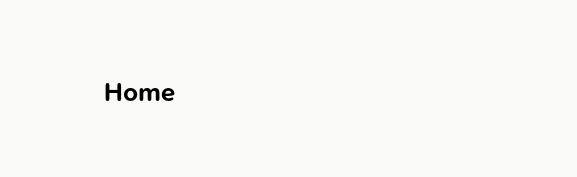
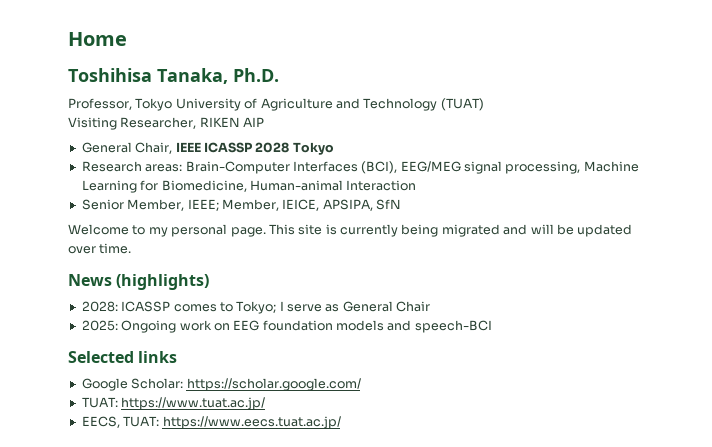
+ Toshihisa Tanaka, Ph.D.
+ Professor, Tokyo University of Agriculture and Technology (TUAT)
+ Visiting Researcher, RIKEN AIP
+ General Chair, IEEE ICASSP 2028 Tokyo
+ Research areas: Brain-Computer Interfaces (BCI), EEG/MEG signal processing, Machine Learning for Biomedicine, Human-animal Interaction
+ Senior Member, IEEE; Member, IEICE, APSIPA, SfN
+ Welcome to my personal page. This site is currently being migrated and will be updated over time.
+ News (highlights)
+ 2028: ICASSP comes to Tokyo; I serve as General Chair
+ 2025: Ongoing work on EEG foundation models and speech-BCI
+ Selected links
+ Google Scholar: https://scholar.google.com/
+ TUAT: https://www.tuat.ac.jp/
+ EECS, TUAT: https://www.eecs.tuat.ac.jp/

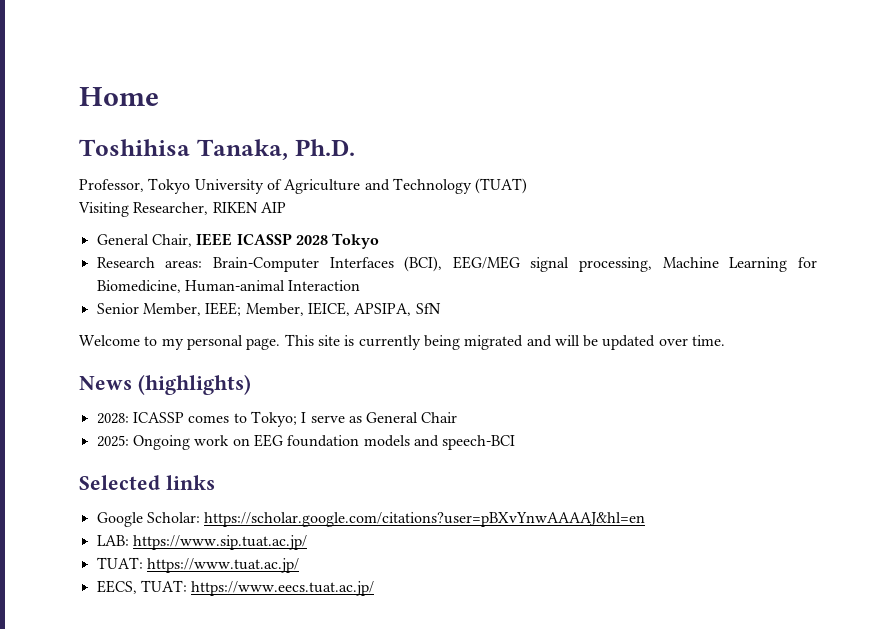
- Google Scholar: https://scholar.google.com/
+ Google Scholar: https://scholar.google.com/citations?user=pBXvYnwAAAAJ&hl=en
+ LAB: https://www.sip.tuat.ac.jp/

